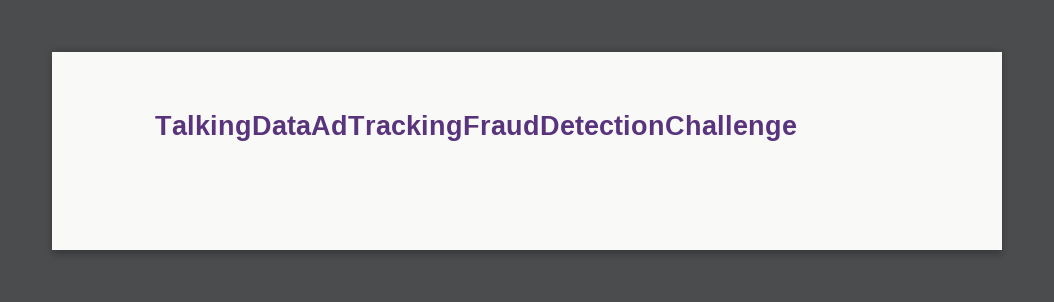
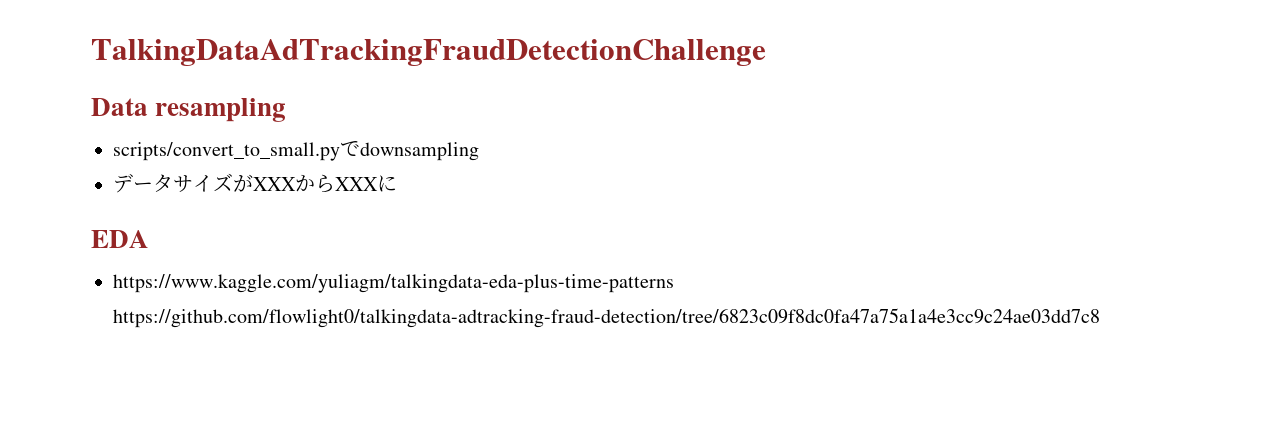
+ Data resampling
+ scripts/convert_to_small.pyでdownsampling
+ データサイズがXXXからXXXに
+ EDA
+ https://www.kaggle.com/yuliagm/talkingdata-eda-plus-time-patterns https://github.com/flowlight0/talkingdata-adtracking-fraud-detection/tree/6823c09f8dc0fa47a75a1a4e3cc9c24ae03dd7c8

